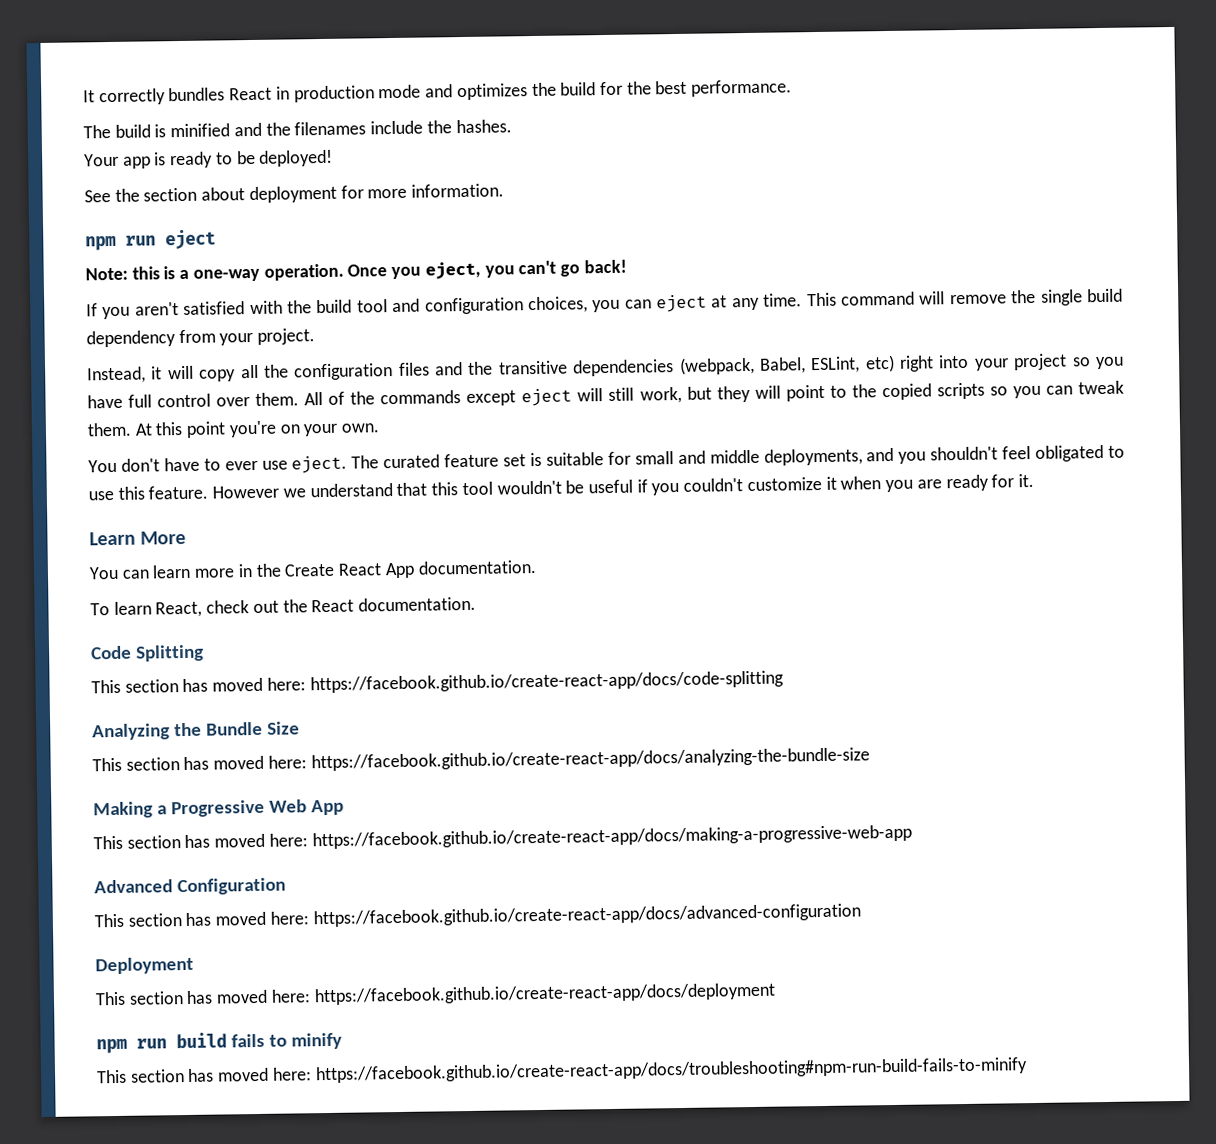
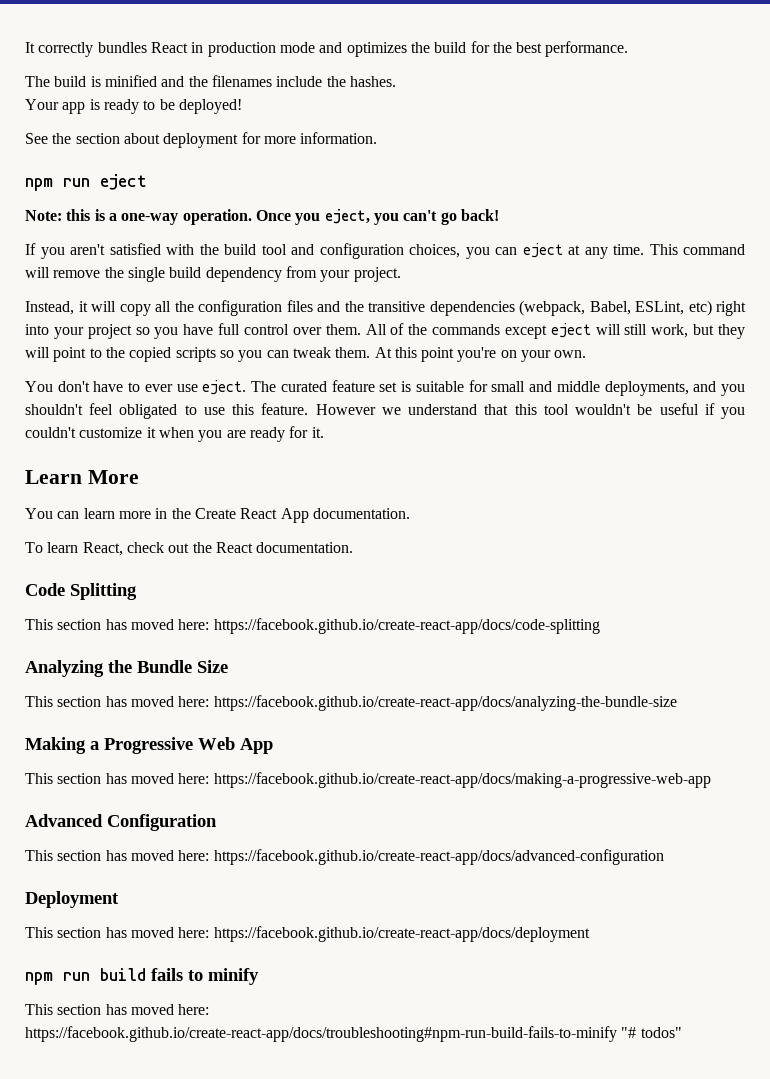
- This section has moved here: https://facebook.github.io/create-react-app/docs/troubleshooting#npm-run-build-fails-to-minify
+ This section has moved here: https://facebook.github.io/create-react-app/docs/troubleshooting#npm-run-build-fails-to-minify "# todos"

